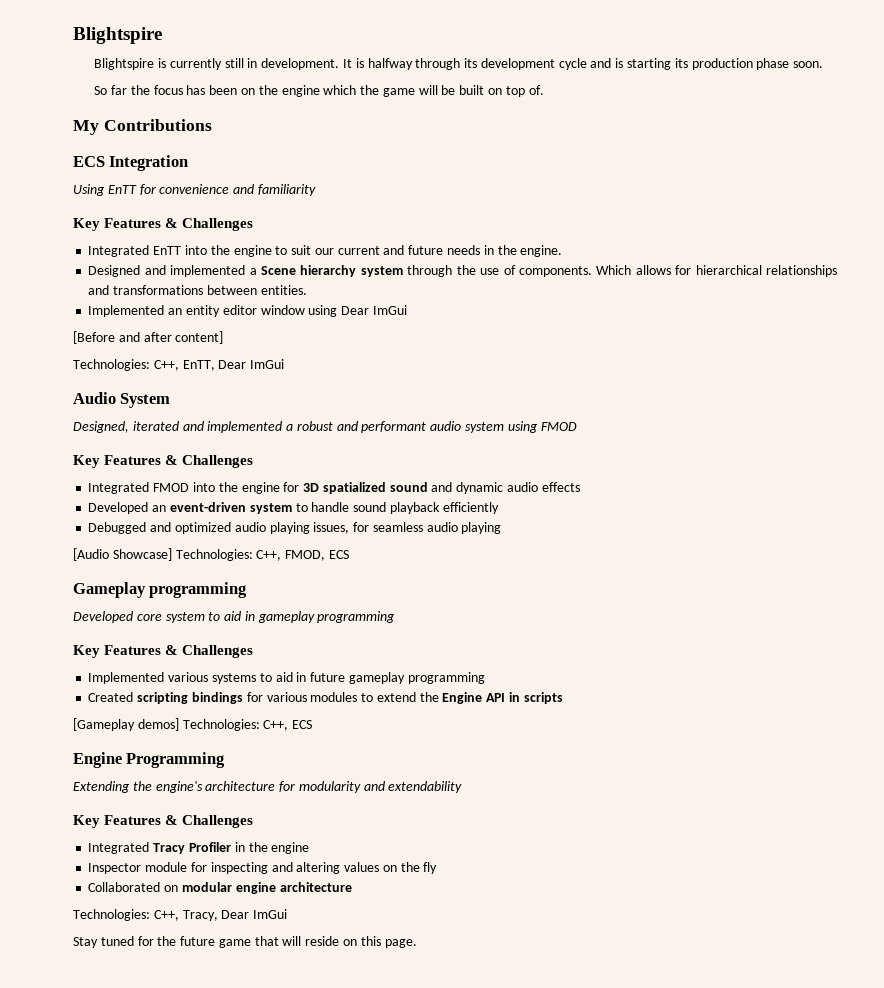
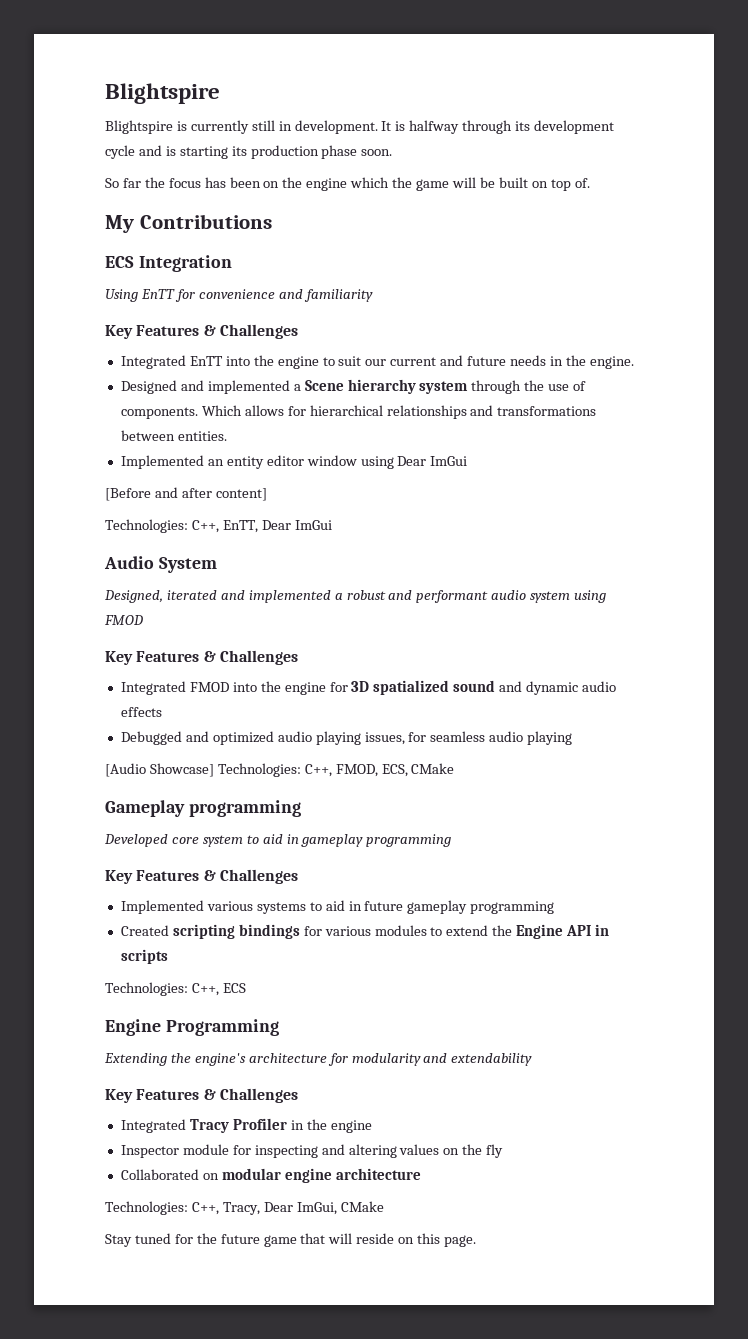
- Developed an event-driven system to handle sound playback efficiently
- [Audio Showcase] Technologies: C++, FMOD, ECS
+ [Audio Showcase] Technologies: C++, FMOD, ECS, CMake
- [Gameplay demos] Technologies: C++, ECS
+ Technologies: C++, ECS
- Technologies: C++, Tracy, Dear ImGui
+ Technologies: C++, Tracy, Dear ImGui, CMake

